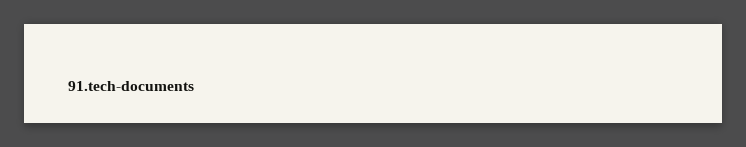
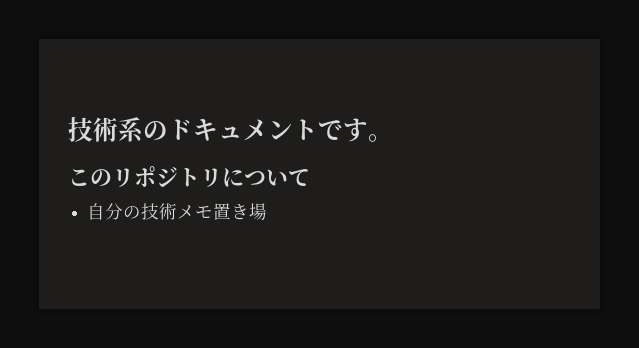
- 91.tech-documents
+ 技術系のドキュメントです。
+ このリポジトリについて
+ 自分の技術メモ置き場

